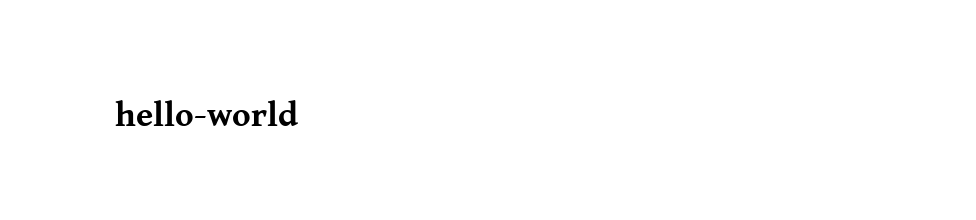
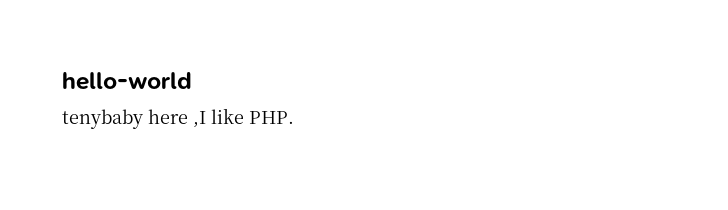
+ tenybaby here ,I like PHP.

